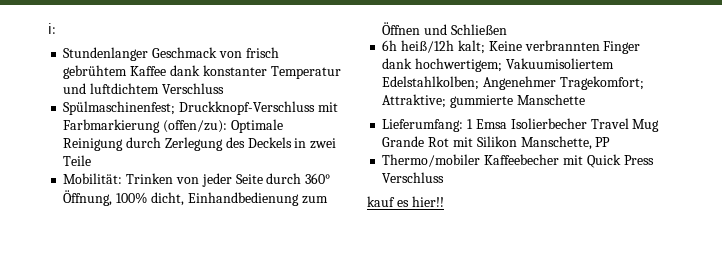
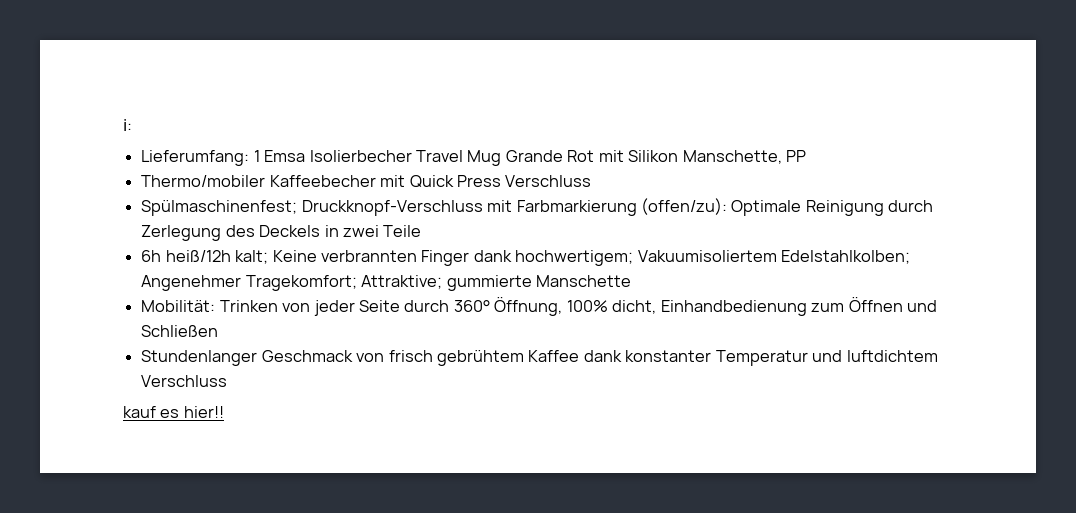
- Stundenlanger Geschmack von frisch gebrühtem Kaffee dank konstanter Temperatur und luftdichtem Verschluss
- Spülmaschinenfest; Druckknopf-Verschluss mit Farbmarkierung (offen/zu): Optimale Reinigung durch Zerlegung des Deckels in zwei Teile
- Mobilität: Trinken von jeder Seite durch 360° Öffnung, 100% dicht, Einhandbedienung zum Öffnen und Schließen
- 6h heiß/12h kalt; Keine verbrannten Finger dank hochwertigem; Vakuumisoliertem Edelstahlkolben; Angenehmer Tragekomfort; Attraktive; gummierte Manschette
+ Spülmaschinenfest; Druckknopf-Verschluss mit Farbmarkierung (offen/zu): Optimale Reinigung durch Zerlegung des Deckels in zwei Teile
+ 6h heiß/12h kalt; Keine verbrannten Finger dank hochwertigem; Vakuumisoliertem Edelstahlkolben; Angenehmer Tragekomfort; Attraktive; gummierte Manschette
+ Mobilität: Trinken von jeder Seite durch 360° Öffnung, 100% dicht, Einhandbedienung zum Öffnen und Schließen
+ Stundenlanger Geschmack von frisch gebrühtem Kaffee dank konstanter Temperatur und luftdichtem Verschluss

